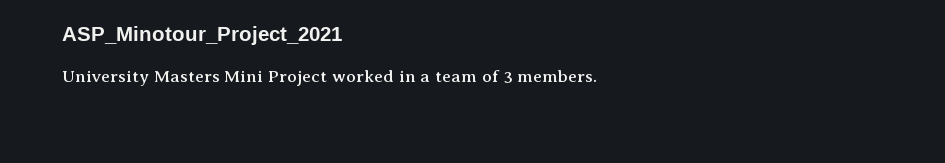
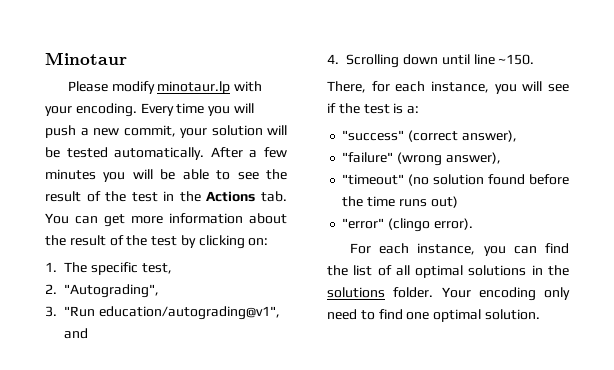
- ASP_Minotour_Project_2021
- University Masters Mini Project worked in a team of 3 members.
+ Minotaur
+ Please modify minotaur.lp with your encoding. Every time you will push a new commit, your solution will be tested automatically. After a few minutes you will be able to see the result of the test in the Actions tab. You can get more information about the result of the test by clicking on:
+ 1. The specific test,
+ 2. "Autograding",
+ 3. "Run education/autograding@v1", and
+ 4. Scrolling down until line ~150.
+ There, for each instance, you will see if the test is a:
+ "success" (correct answer),
+ "failure" (wrong answer),
+ "timeout" (no solution found before the time runs out)
+ "error" (clingo error).
+ For each instance, you can find the list of all optimal solutions in the solutions folder. Your encoding only need to find one optimal solution.

